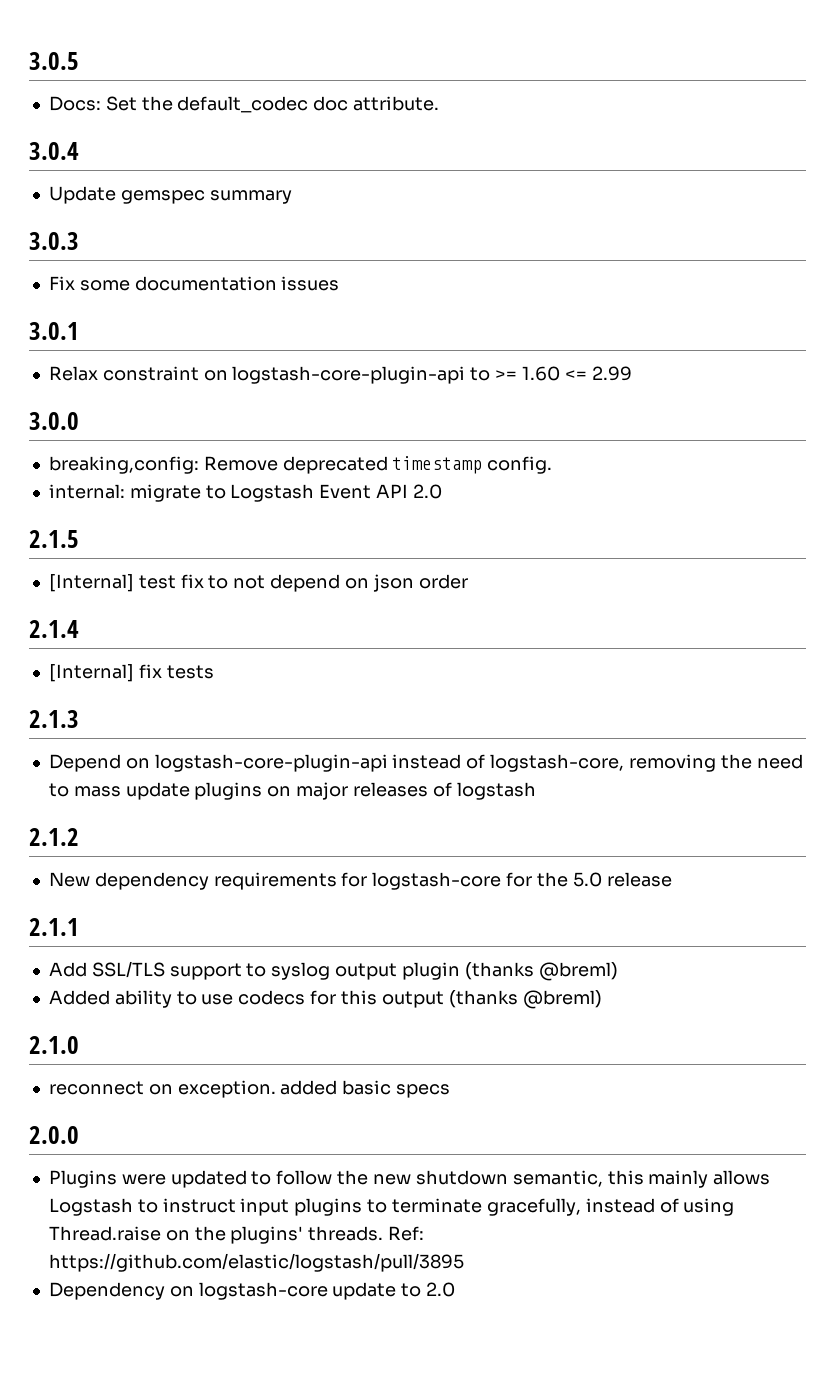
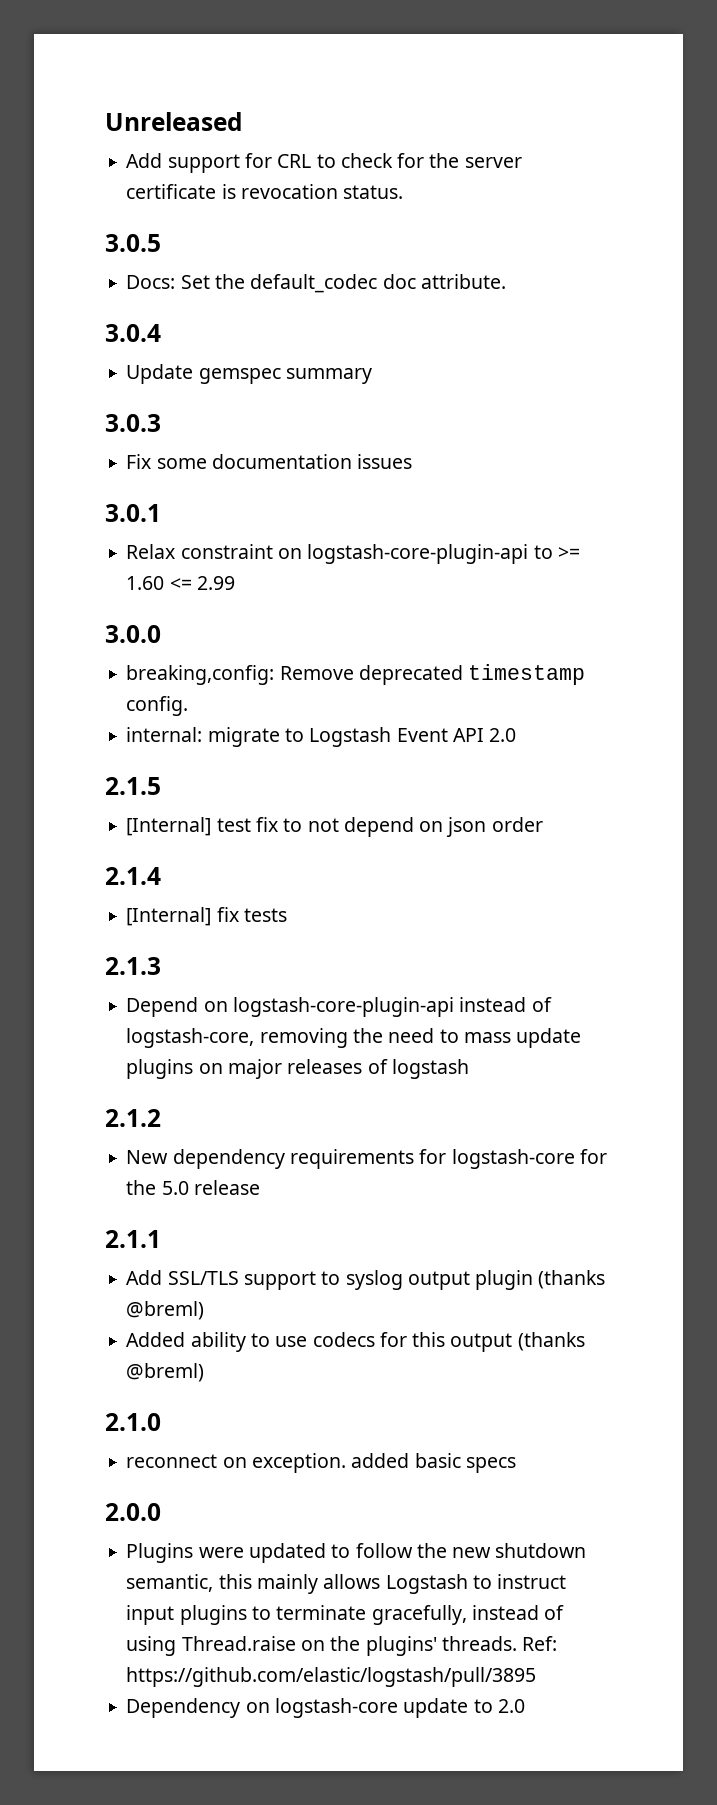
+ Unreleased
+ Add support for CRL to check for the server certificate is revocation status.

